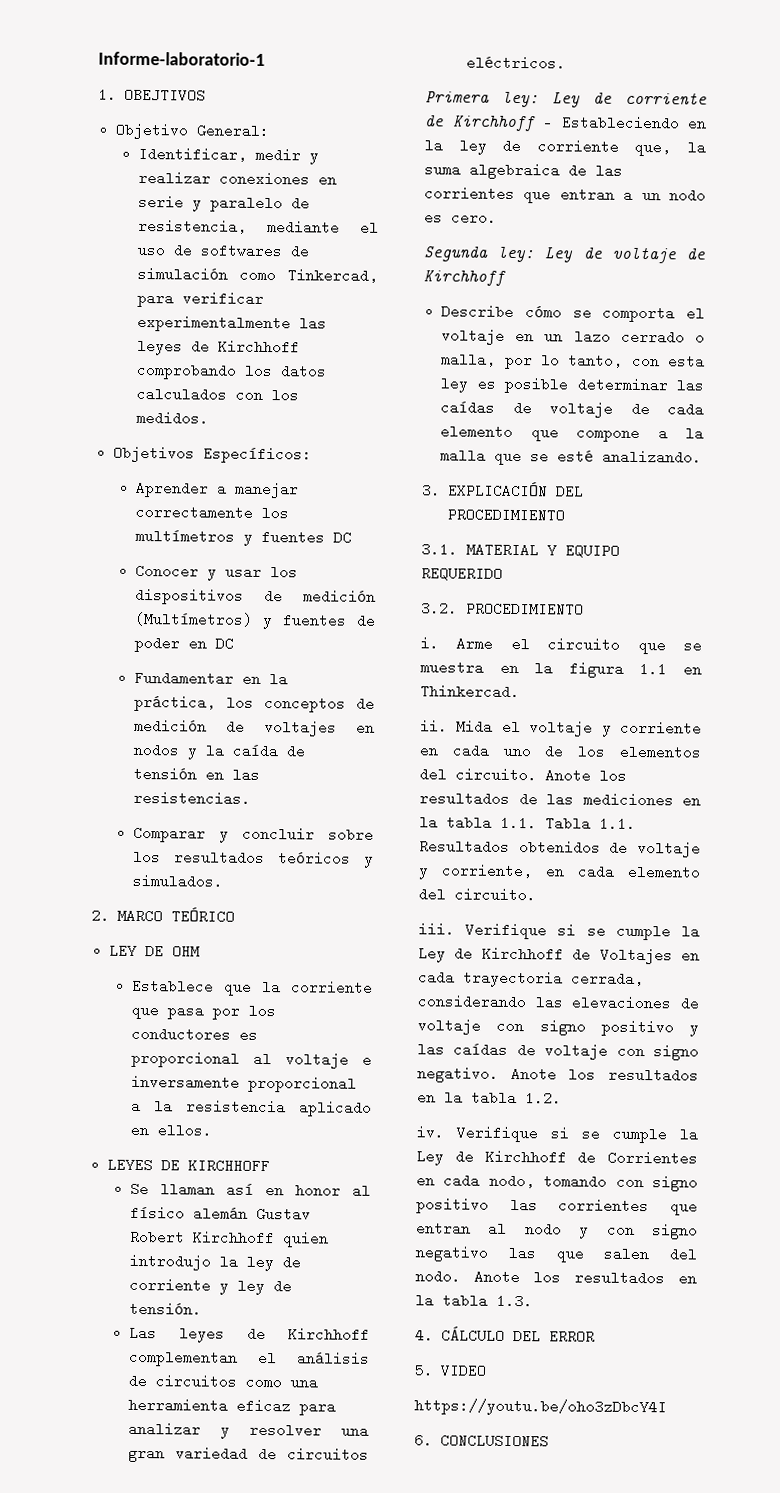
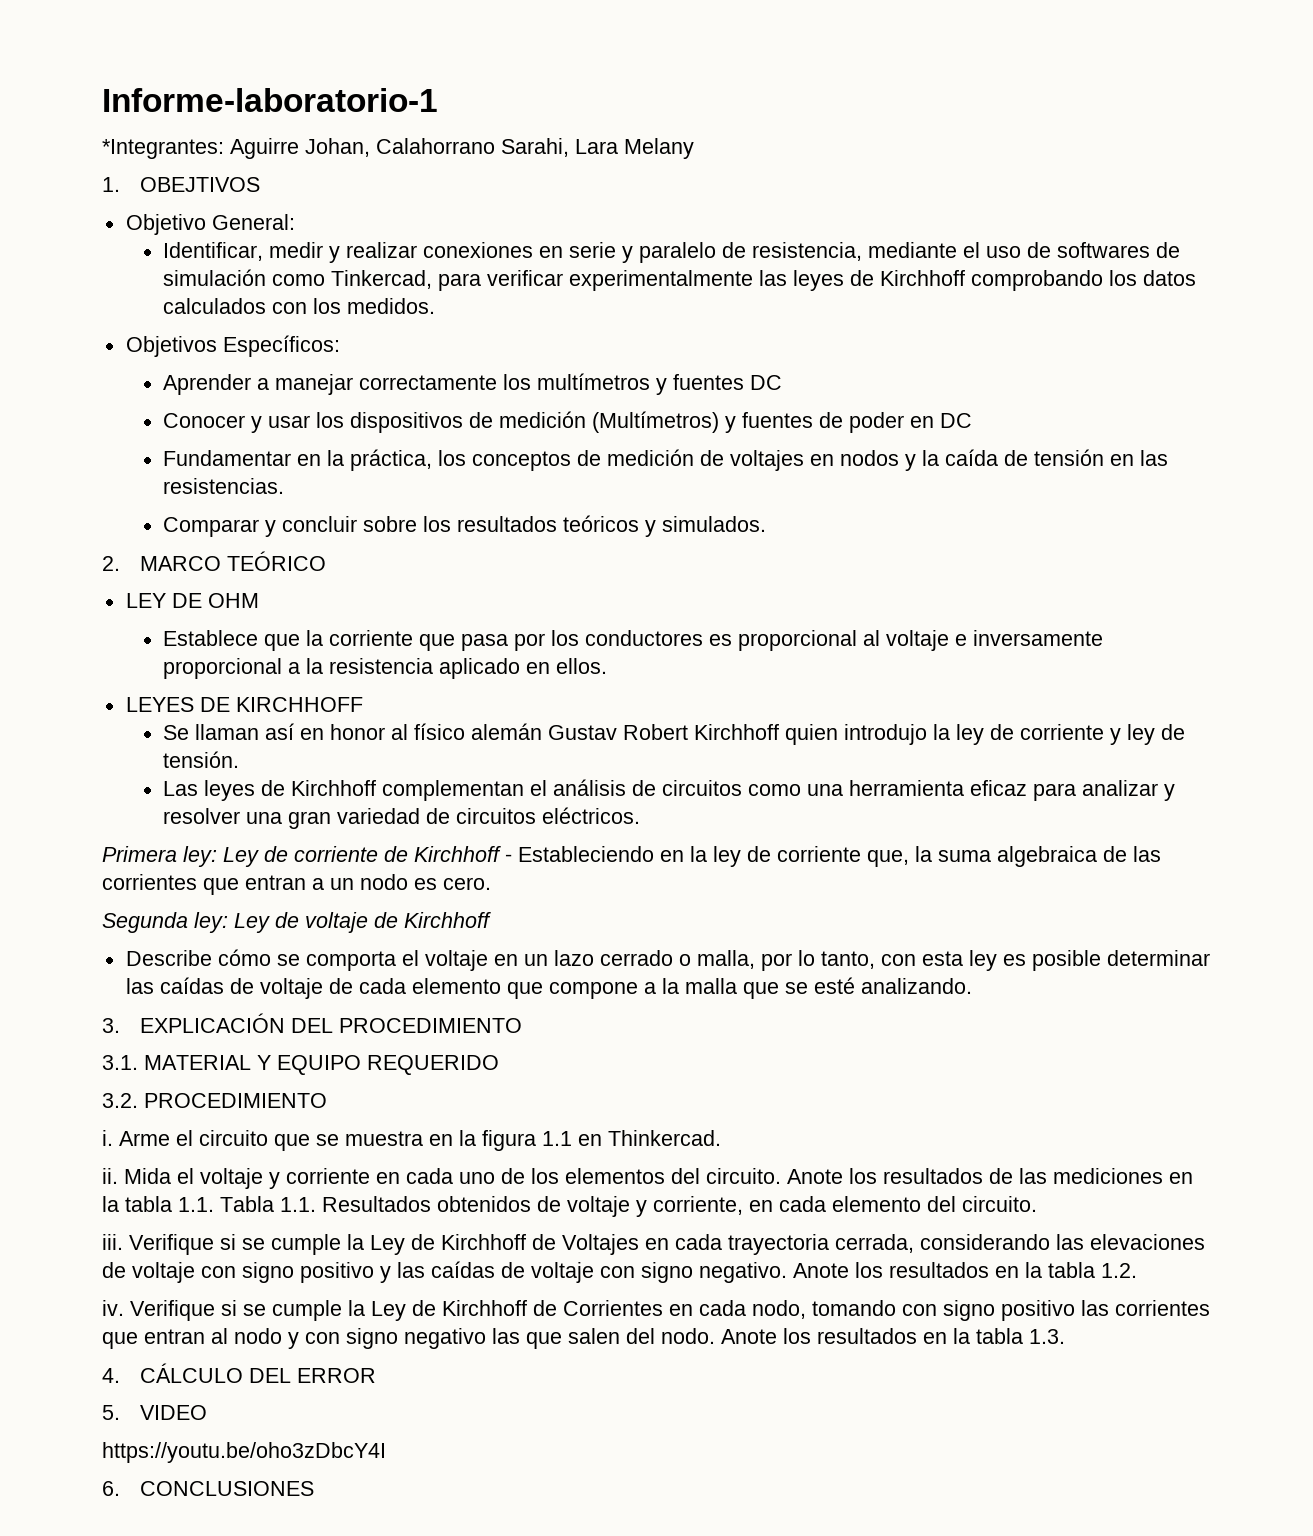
+ *Integrantes: Aguirre Johan, Calahorrano Sarahi, Lara Melany

